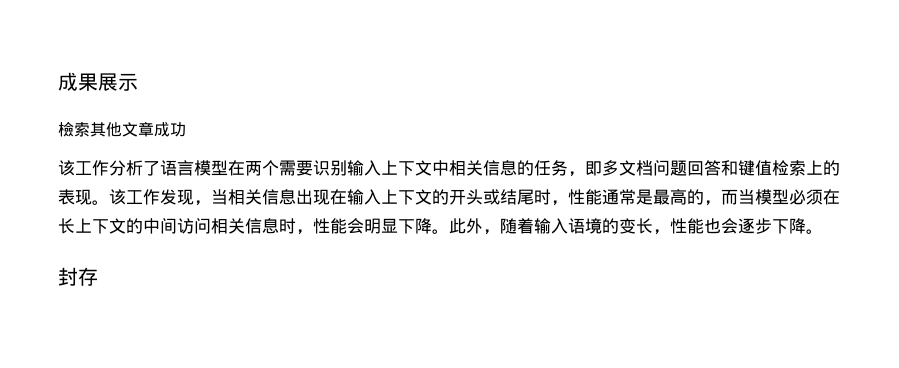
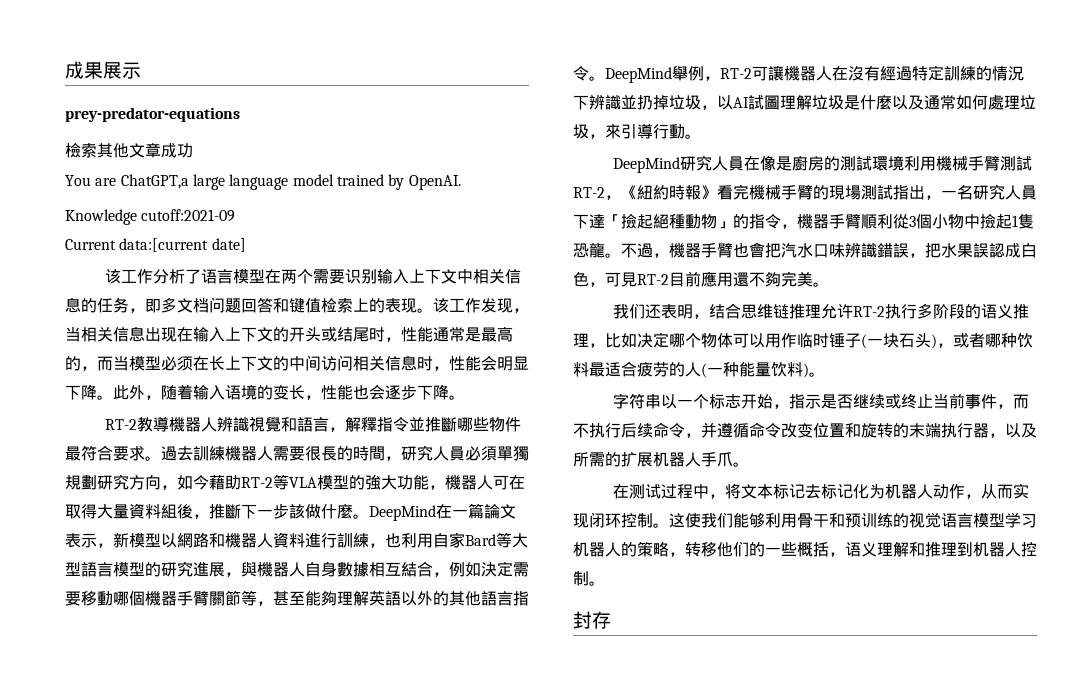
+ prey-predator-equations
+ You are ChatGPT,a large language model trained by OpenAI.
+ Knowledge cutoff:2021-09
+ Current data:[current date]
+ RT-2教導機器人辨識視覺和語言，解釋指令並推斷哪些物件最符合要求。過去訓練機器人需要很長的時間，研究人員必須單獨規劃研究方向，如今藉助RT-2等VLA模型的強大功能，機器人可在取得大量資料組後，推斷下一步該做什麼。DeepMind在一篇論文表示，新模型以網路和機器人資料進行訓練，也利用自家Bard等大型語言模型的研究進展，與機器人自身數據相互結合，例如決定需要移動哪個機器手臂關節等，甚至能夠理解英語以外的其他語言指令。DeepMind舉例，RT-2可讓機器人在沒有經過特定訓練的情況下辨識並扔掉垃圾，以AI試圖理解垃圾是什麼以及通常如何處理垃圾，來引導行動。
+ DeepMind研究人員在像是廚房的測試環境利用機械手臂測試RT-2，《紐約時報》看完機械手臂的現場測試指出，一名研究人員下達「撿起絕種動物」的指令，機器手臂順利從3個小物中撿起1隻恐龍。不過，機器手臂也會把汽水口味辨識錯誤，把水果誤認成白色，可見RT-2目前應用還不夠完美。
+ 我们还表明，结合思维链推理允许RT-2执行多阶段的语义推理，比如决定哪个物体可以用作临时锤子(一块石头)，或者哪种饮料最适合疲劳的人(一种能量饮料)。
+ 字符串以一个标志开始，指示是否继续或终止当前事件，而不执行后续命令，并遵循命令改变位置和旋转的末端执行器，以及所需的扩展机器人手爪。
+ 在测试过程中，将文本标记去标记化为机器人动作，从而实现闭环控制。这使我们能够利用骨干和预训练的视觉语言模型学习机器人的策略，转移他们的一些概括，语义理解和推理到机器人控制。

